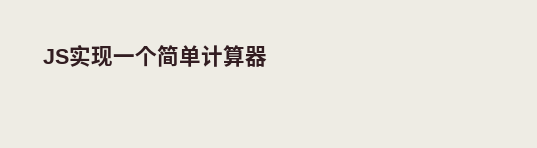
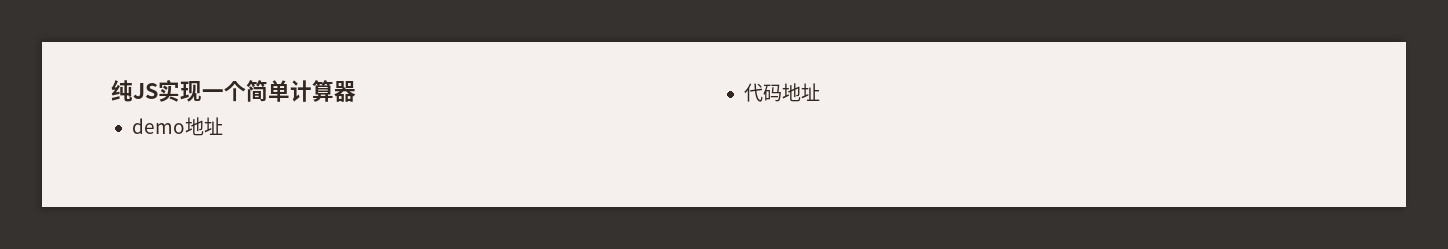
- JS实现一个简单计算器
+ 纯JS实现一个简单计算器
+ demo地址
+ 代码地址

